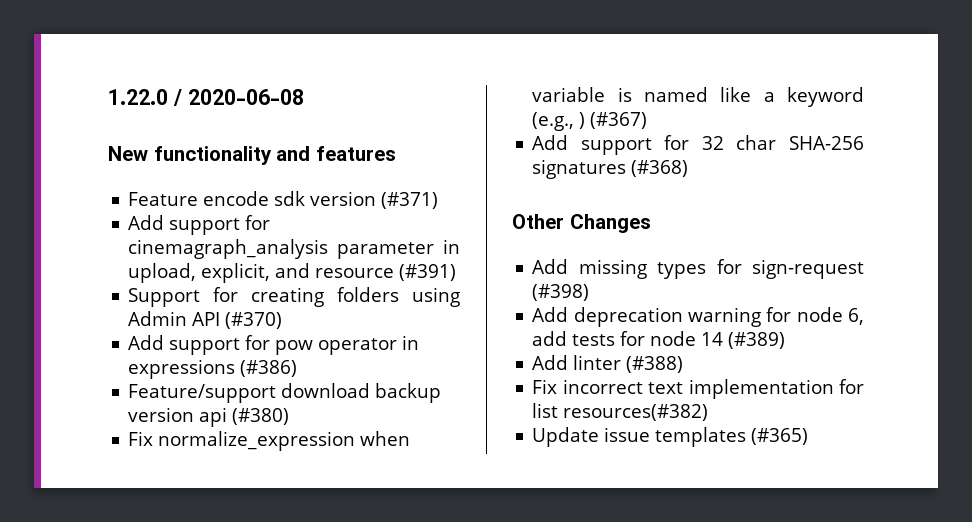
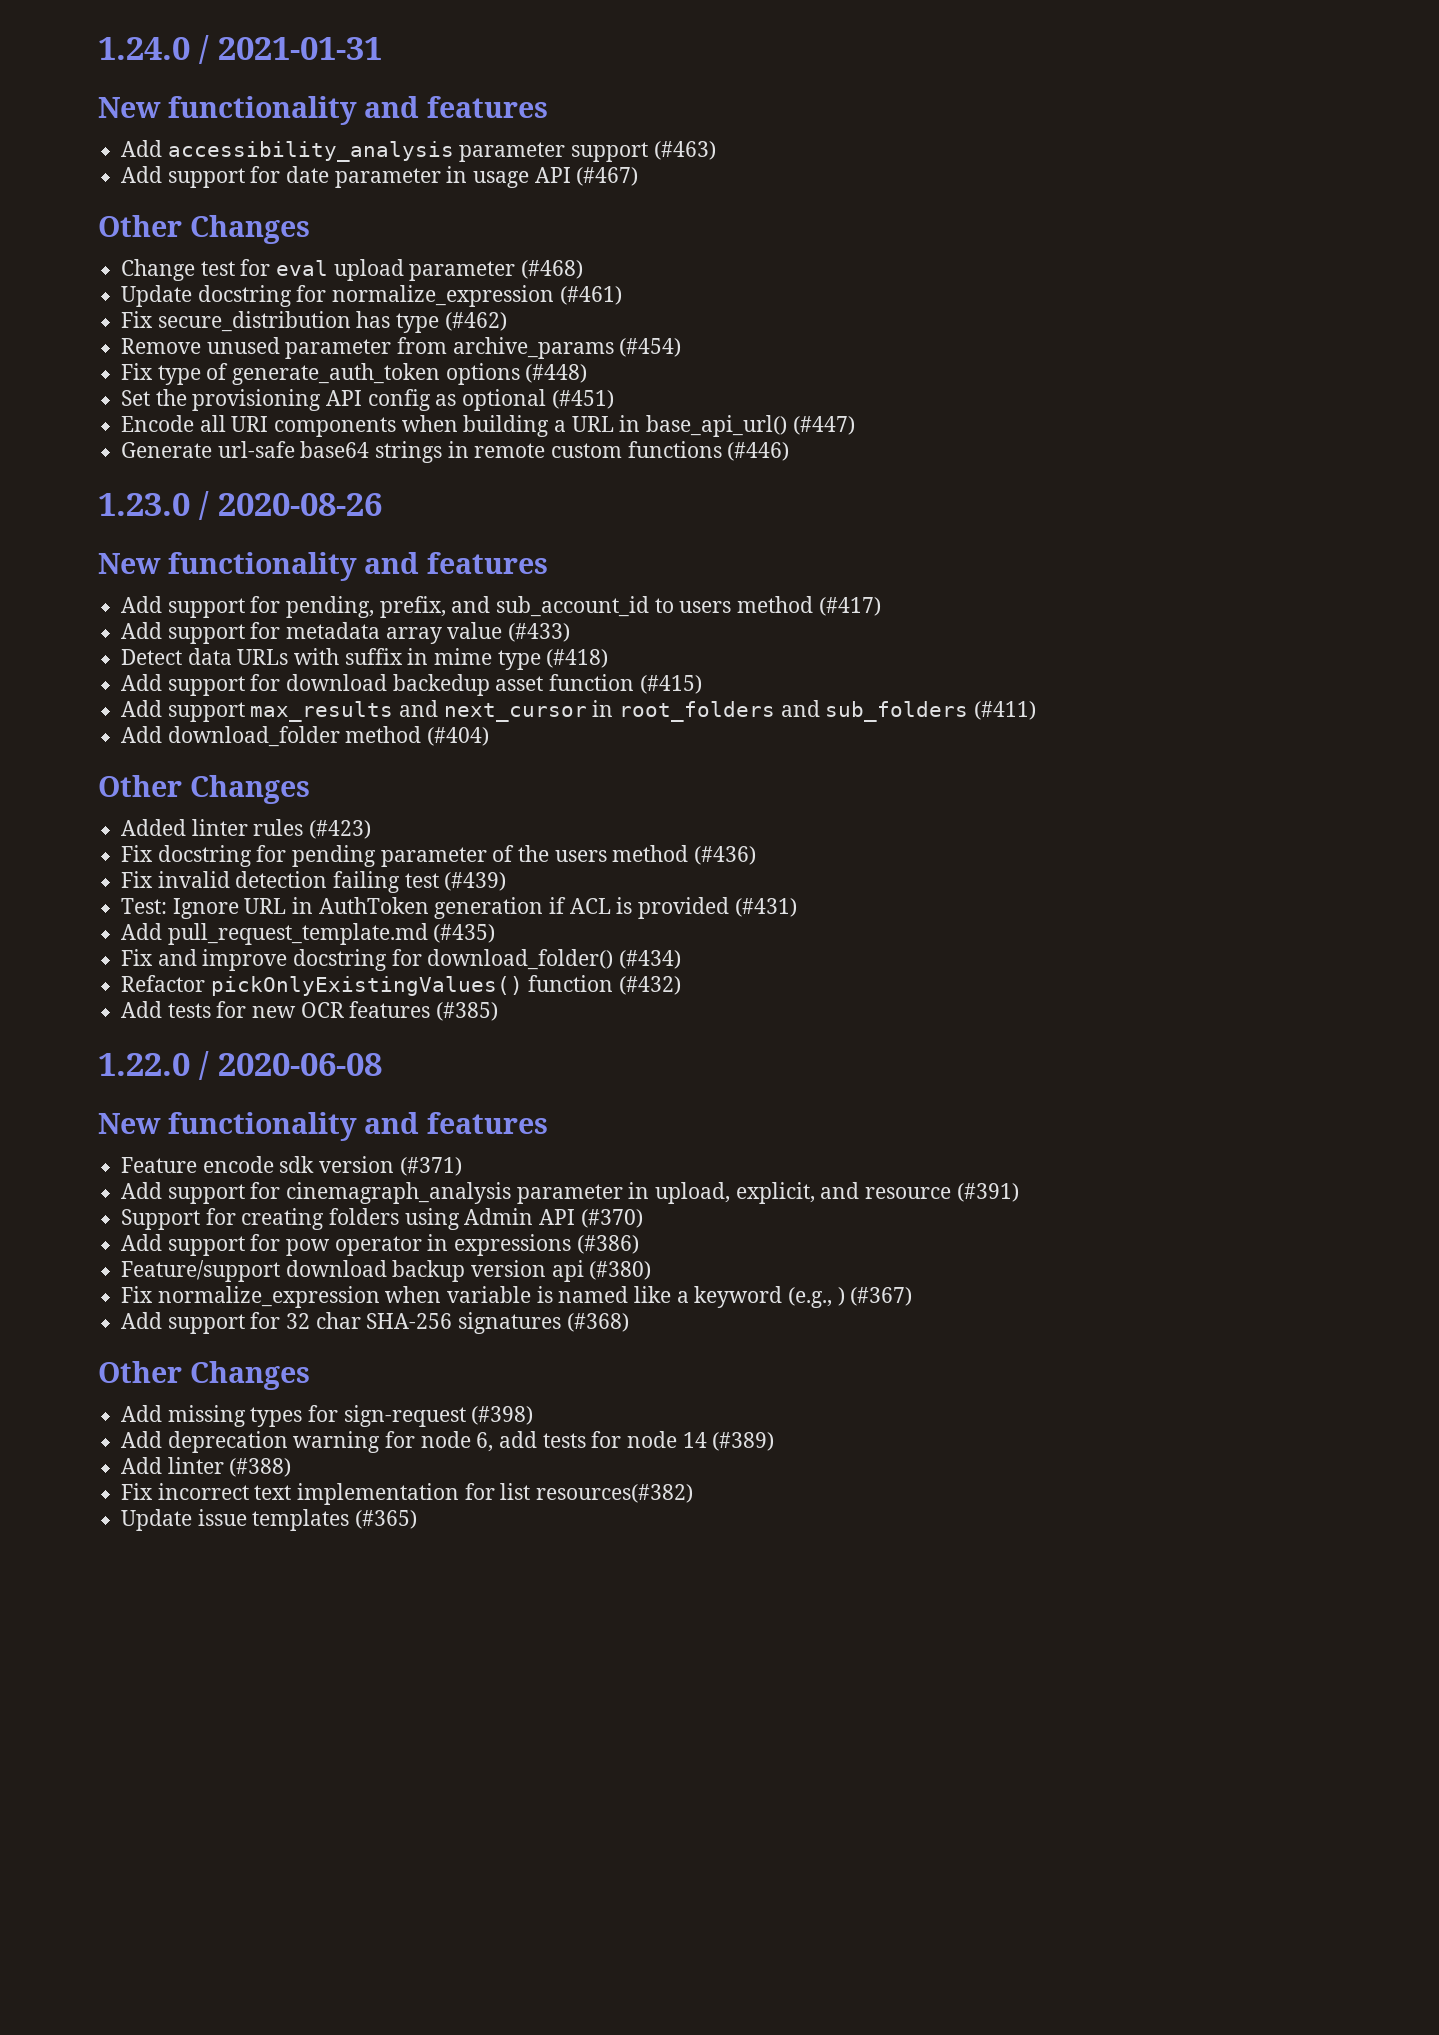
+ 1.24.0 / 2021-01-31
+ New functionality and features
+ Add accessibility_analysis parameter support (#463)
+ Add support for date parameter in usage API (#467)
+ Other Changes
+ Change test for eval upload parameter (#468)
+ Update docstring for normalize_expression (#461)
+ Fix secure_distribution has type (#462)
+ Remove unused parameter from archive_params (#454)
+ Fix type of generate_auth_token options (#448)
+ Set the provisioning API config as optional (#451)
+ Encode all URI components when building a URL in base_api_url() (#447)
+ Generate url-safe base64 strings in remote custom functions (#446)
+ 1.23.0 / 2020-08-26
+ New functionality and features
+ Add support for pending, prefix, and sub_account_id to users method (#417)
+ Add support for metadata array value (#433)
+ Detect data URLs with suffix in mime type (#418)
+ Add support for download backedup asset function (#415)
+ Add support max_results and next_cursor in root_folders and sub_folders (#411)
+ Add download_folder method (#404)
+ Other Changes
+ Added linter rules (#423)
+ Fix docstring for pending parameter of the users method (#436)
+ Fix invalid detection failing test (#439)
+ Test: Ignore URL in AuthToken generation if ACL is provided (#431)
+ Add pull_request_template.md (#435)
+ Fix and improve docstring for download_folder() (#434)
+ Refactor pickOnlyExistingValues() function (#432)
+ Add tests for new OCR features (#385)

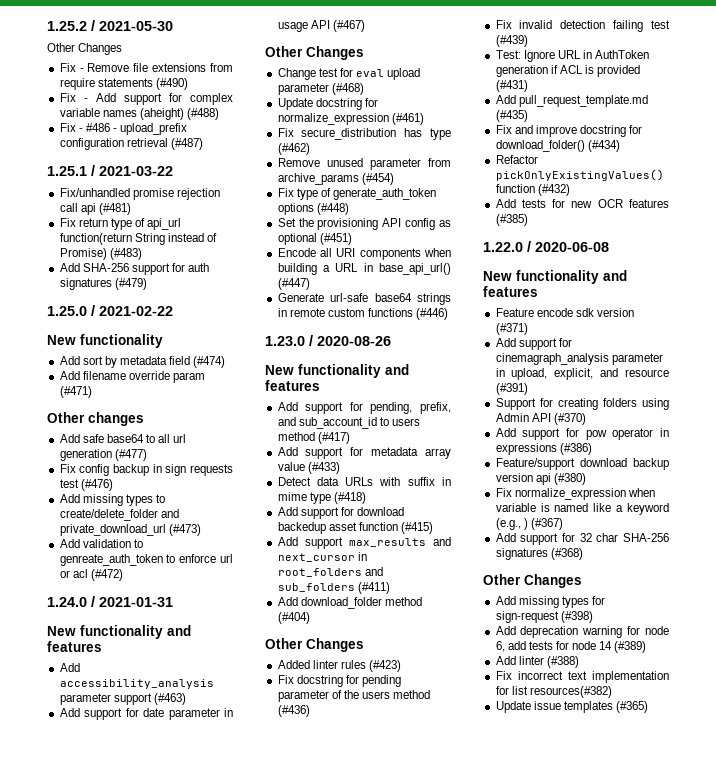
+ 1.25.2 / 2021-05-30
+ Other Changes
+ Fix - Remove file extensions from require statements (#490)
+ Fix - Add support for complex variable names (aheight) (#488)
+ Fix - #486 - upload_prefix configuration retrieval (#487)
+ 1.25.1 / 2021-03-22
+ Fix/unhandled promise rejection call api (#481)
+ Fix return type of api_url function(return String instead of Promise) (#483)
+ Add SHA-256 support for auth signatures (#479)
+ 1.25.0 / 2021-02-22
+ New functionality
+ Add sort by metadata field (#474)
+ Add filename override param (#471)
+ Other changes
+ Add safe base64 to all url generation (#477)
+ Fix config backup in sign requests test (#476)
+ Add missing types to create/delete_folder and private_download_url (#473)
+ Add validation to genreate_auth_token to enforce url or acl (#472)

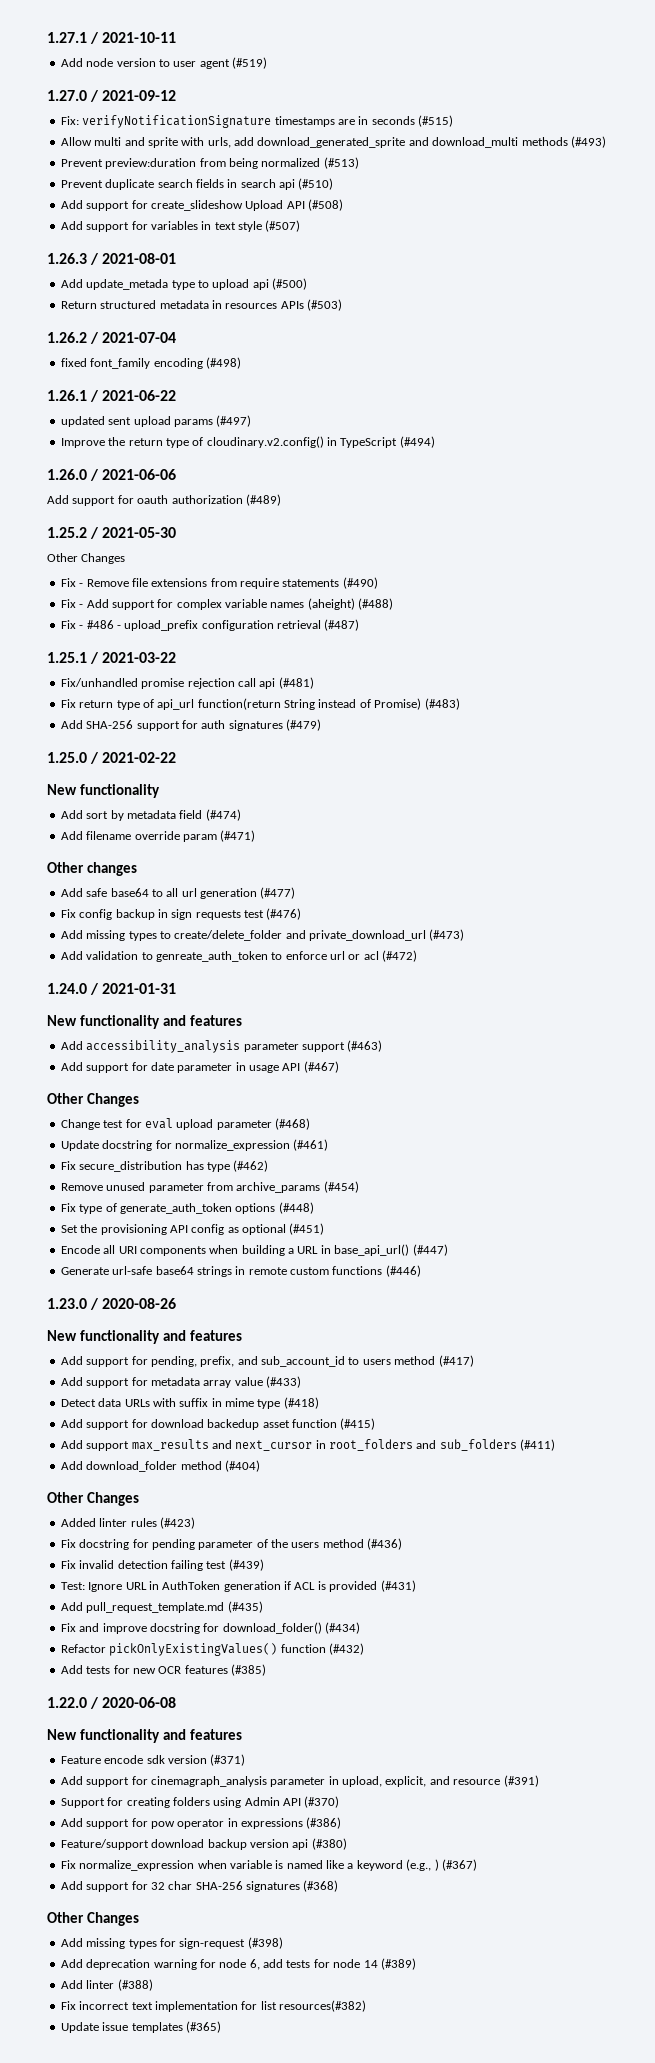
+ 1.27.1 / 2021-10-11
+ Add node version to user agent (#519)
+ 1.27.0 / 2021-09-12
+ Fix: verifyNotificationSignature timestamps are in seconds (#515)
+ Allow multi and sprite with urls, add download_generated_sprite and download_multi methods (#493)
+ Prevent preview:duration from being normalized (#513)
+ Prevent duplicate search fields in search api (#510)
+ Add support for create_slideshow Upload API (#508)
+ Add support for variables in text style (#507)
+ 1.26.3 / 2021-08-01
+ Add update_metada type to upload api (#500)
+ Return structured metadata in resources APIs (#503)
+ 1.26.2 / 2021-07-04
+ fixed font_family encoding (#498)
+ 1.26.1 / 2021-06-22
+ updated sent upload params (#497)
+ Improve the return type of cloudinary.v2.config() in TypeScript (#494)
+ 1.26.0 / 2021-06-06
+ Add support for oauth authorization (#489)

